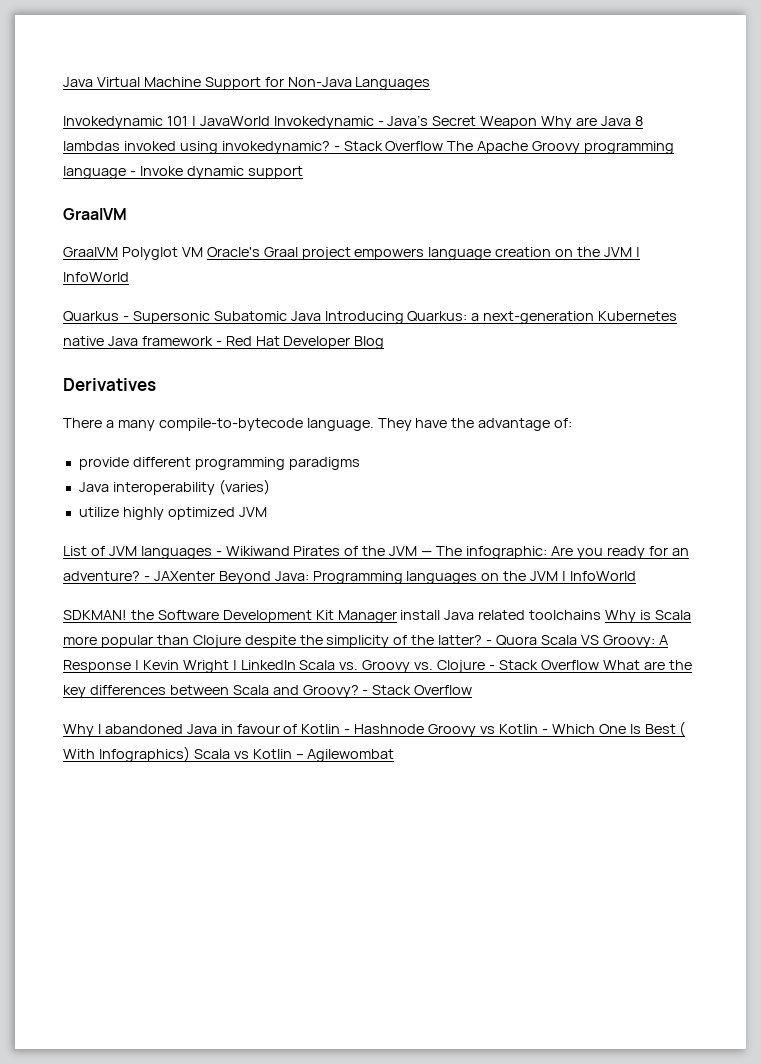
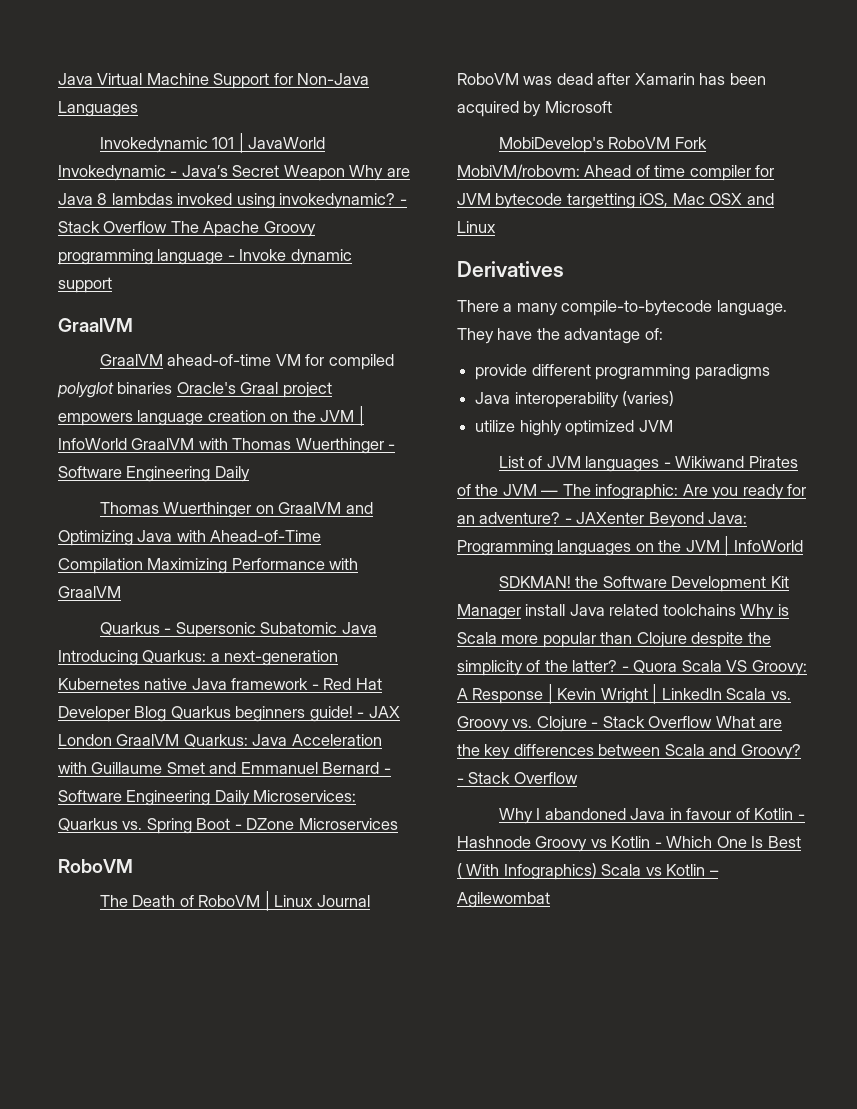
- GraalVM Polyglot VM Oracle's Graal project empowers language creation on the JVM | InfoWorld
+ GraalVM ahead-of-time VM for compiled polyglot binaries Oracle's Graal project empowers language creation on the JVM | InfoWorld GraalVM with Thomas Wuerthinger - Software Engineering Daily
+ Thomas Wuerthinger on GraalVM and Optimizing Java with Ahead-of-Time Compilation Maximizing Performance with GraalVM
- Quarkus - Supersonic Subatomic Java Introducing Quarkus: a next-generation Kubernetes native Java framework - Red Hat Developer Blog
+ Quarkus - Supersonic Subatomic Java Introducing Quarkus: a next-generation Kubernetes native Java framework - Red Hat Developer Blog Quarkus beginners guide! - JAX London GraalVM Quarkus: Java Acceleration with Guillaume Smet and Emmanuel Bernard - Software Engineering Daily Microservices: Quarkus vs. Spring Boot - DZone Microservices
+ RoboVM
+ The Death of RoboVM | Linux Journal RoboVM was dead after Xamarin has been acquired by Microsoft
+ MobiDevelop's RoboVM Fork MobiVM/robovm: Ahead of time compiler for JVM bytecode targetting iOS, Mac OSX and Linux

